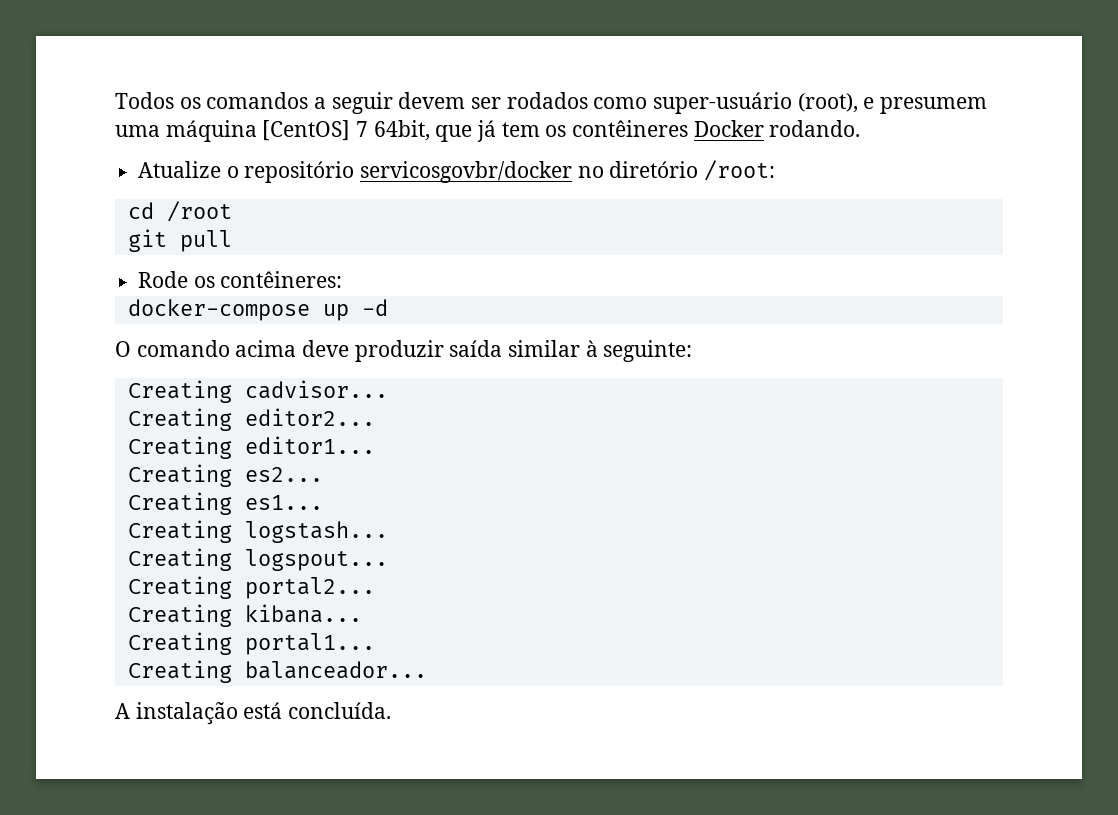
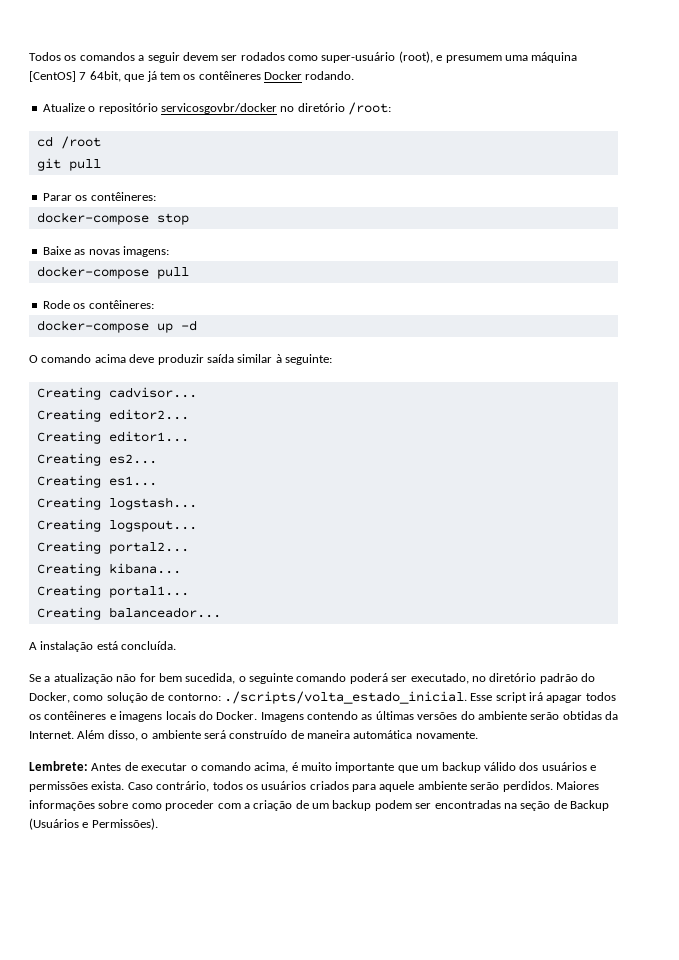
+ Parar os contêineres:
+ docker-compose stop
+ Baixe as novas imagens:
+ docker-compose pull
+ Se a atualização não for bem sucedida, o seguinte comando poderá ser executado, no diretório padrão do Docker, como solução de contorno: ./scripts/volta_estado_inicial. Esse script irá apagar todos os contêineres e imagens locais do Docker. Imagens contendo as últimas versões do ambiente serão obtidas da Internet. Além disso, o ambiente será construído de maneira automática novamente.
+ Lembrete: Antes de executar o comando acima, é muito importante que um backup válido dos usuários e permissões exista. Caso contrário, todos os usuários criados para aquele ambiente serão perdidos. Maiores informações sobre como proceder com a criação de um backup podem ser encontradas na seção de Backup (Usuários e Permissões).

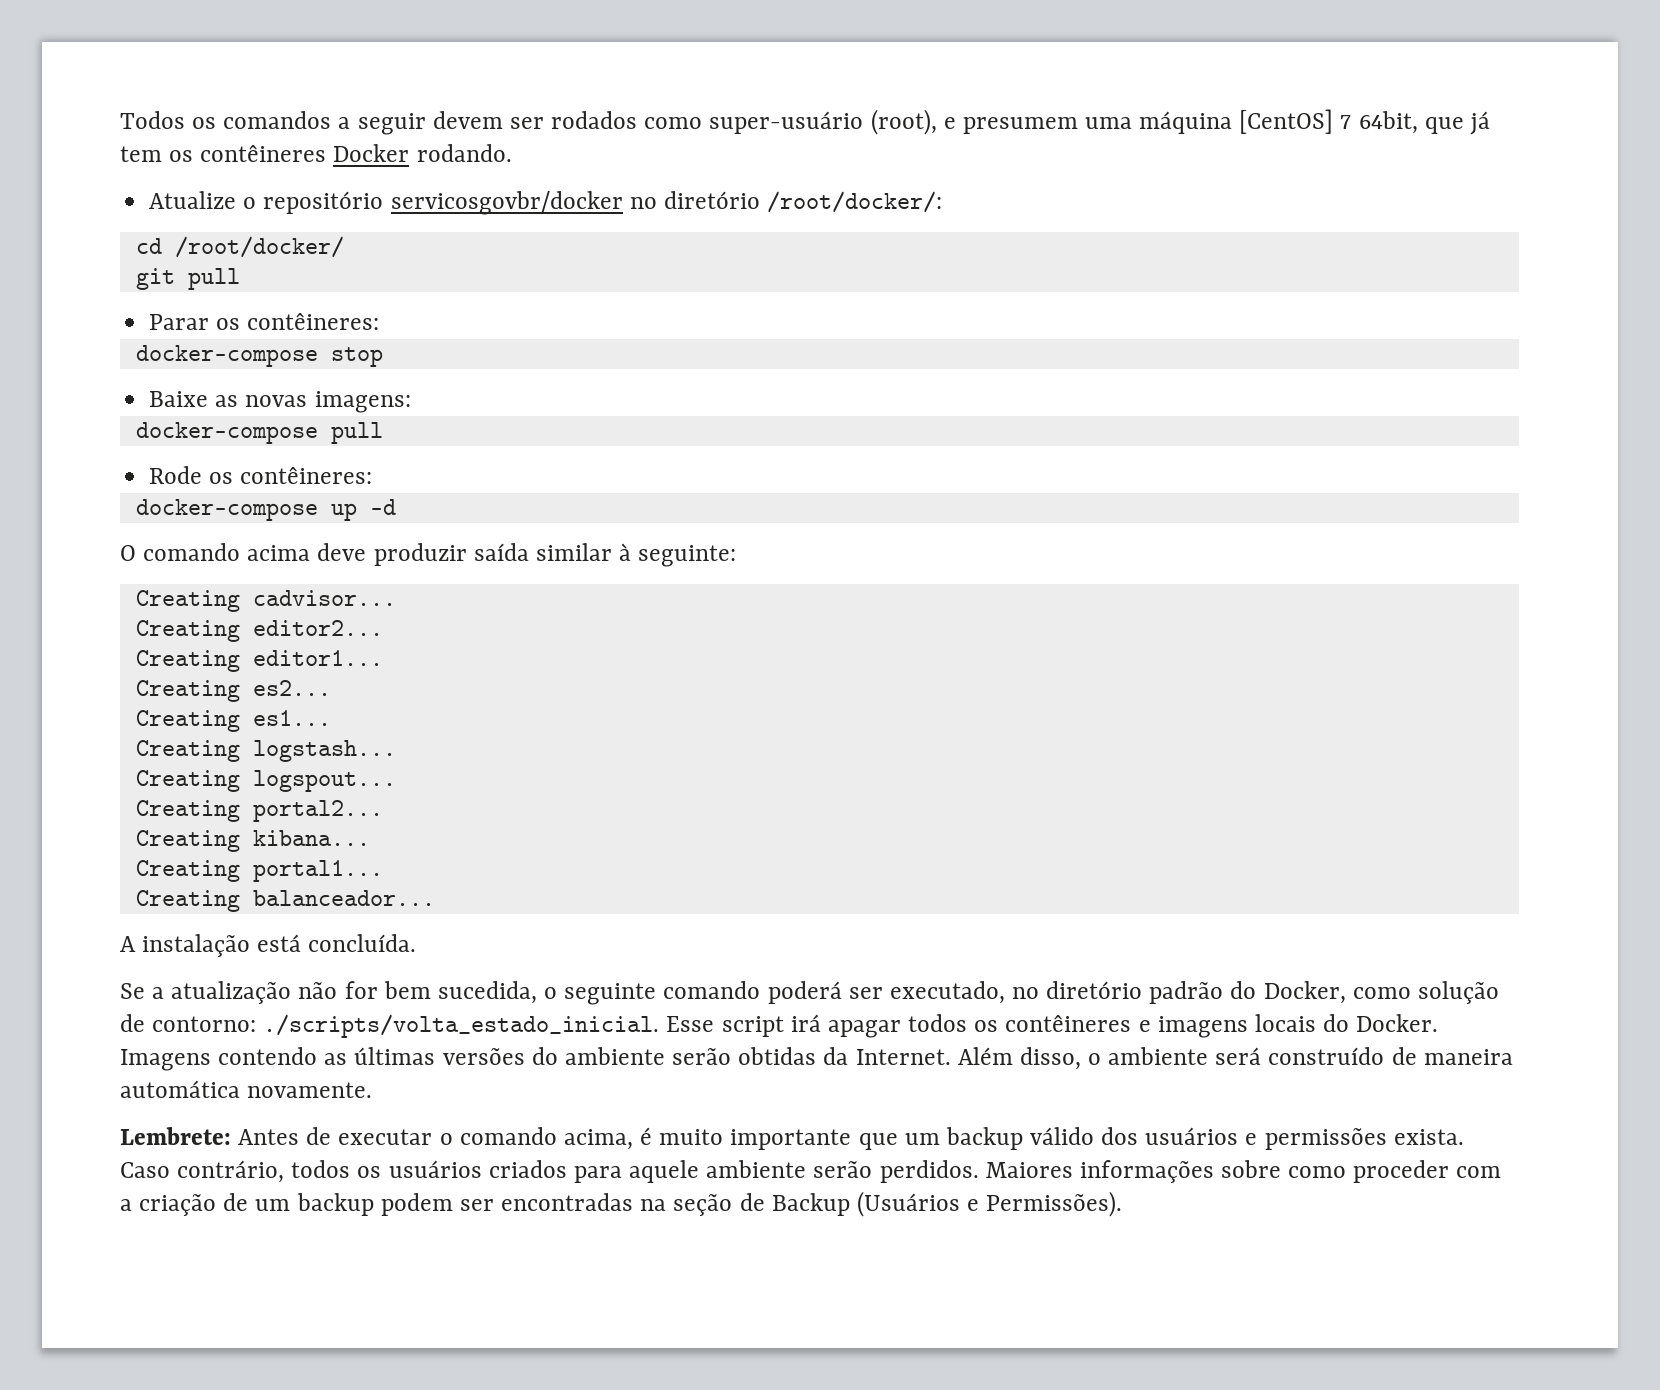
- Atualize o repositório servicosgovbr/docker no diretório /root:
+ Atualize o repositório servicosgovbr/docker no diretório /root/docker/:
- cd /root
+ cd /root/docker/

